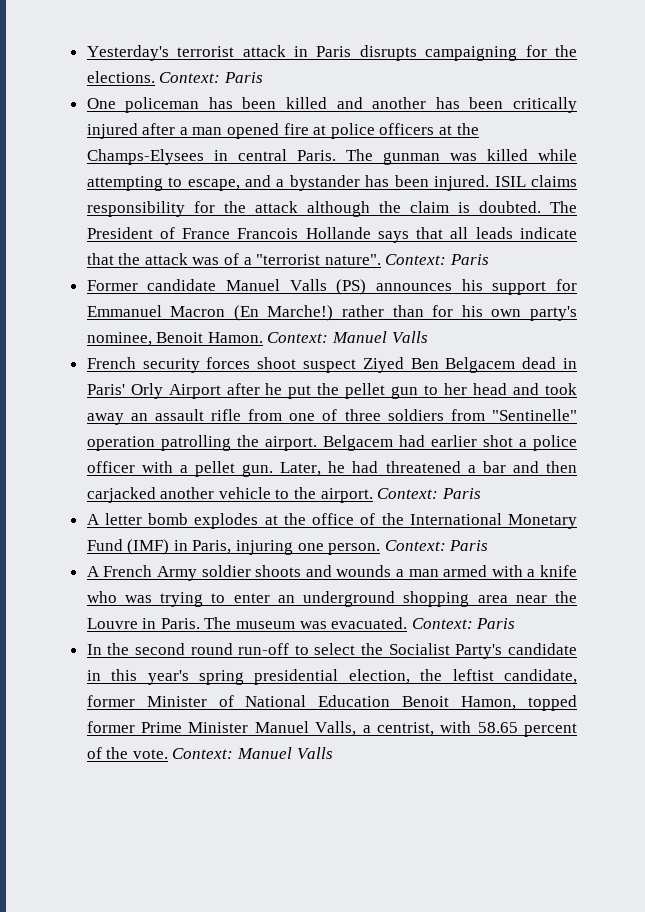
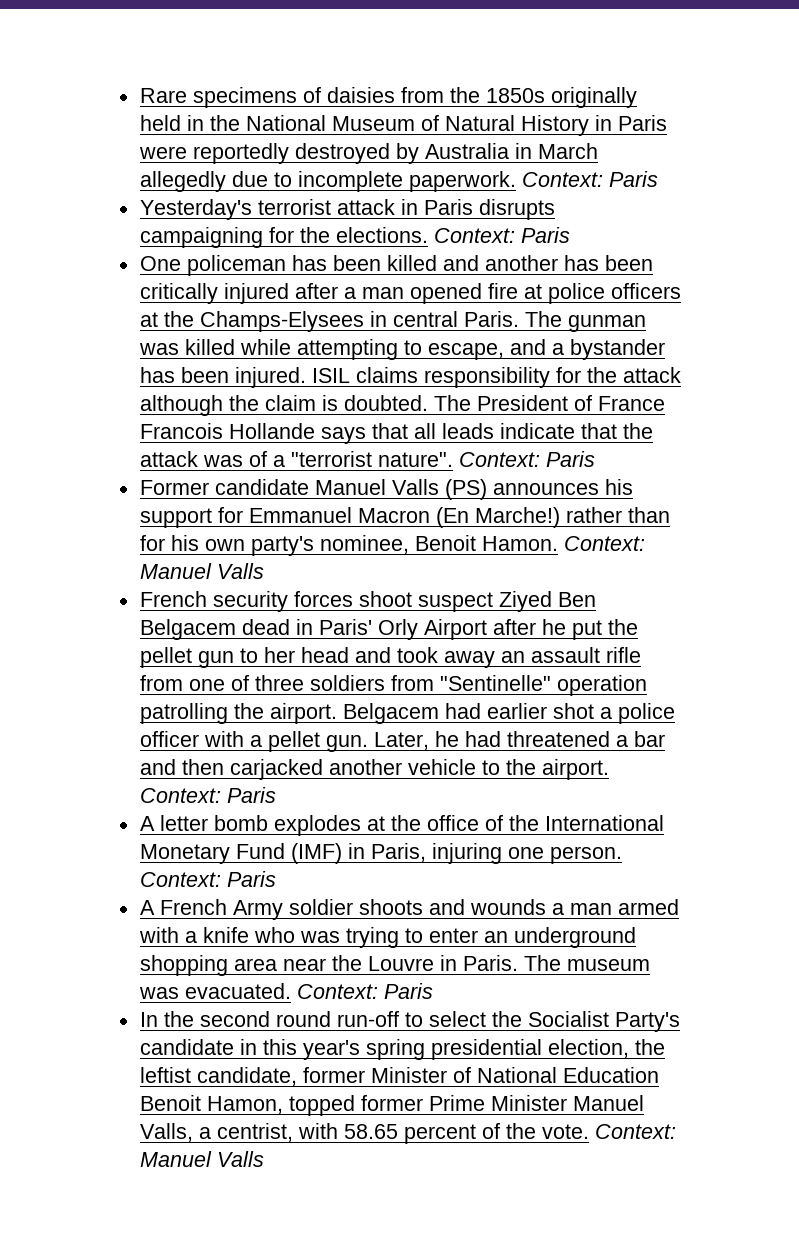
+ Rare specimens of daisies from the 1850s originally held in the National Museum of Natural History in Paris were reportedly destroyed by Australia in March allegedly due to incomplete paperwork. Context: Paris

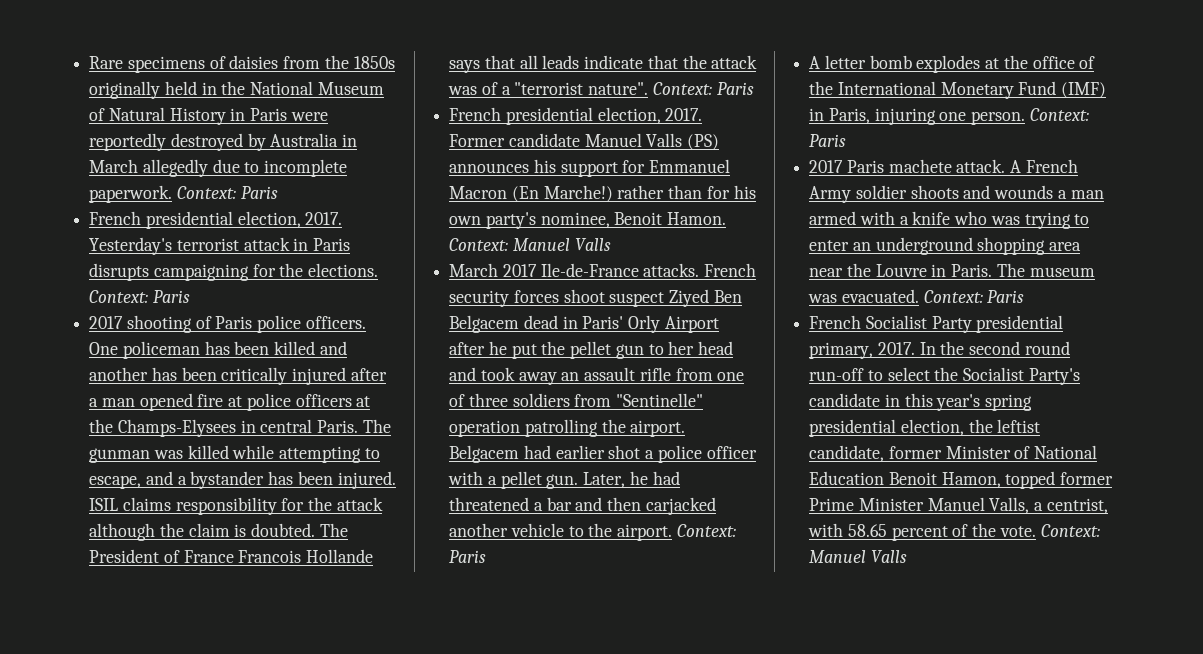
  Rare specimens of daisies from the 1850s originally held in the National Museum of Natural History in Paris were reportedly destroyed by Australia in March allegedly due to incomplete paperwork. Context: Paris
- Yesterday's terrorist attack in Paris disrupts campaigning for the elections.
+ French presidential election, 2017. Yesterday's terrorist attack in Paris disrupts campaigning for the elections.
+ 2017 shooting of Paris police officers.
  The President of France Francois Hollande says that all leads indicate that the attack was of a "terrorist nature". Context: Paris
- Former candidate Manuel Valls (PS) announces his support for Emmanuel Macron (En Marche!) rather than for his own party's nominee, Benoit Hamon.
+ French presidential election, 2017. Former candidate Manuel Valls (PS) announces his support for Emmanuel Macron (En Marche!) rather than for his own party's nominee, Benoit Hamon.
+ March 2017 Ile-de-France attacks.
+ 2017 Paris machete attack.
+ French Socialist Party presidential primary, 2017.

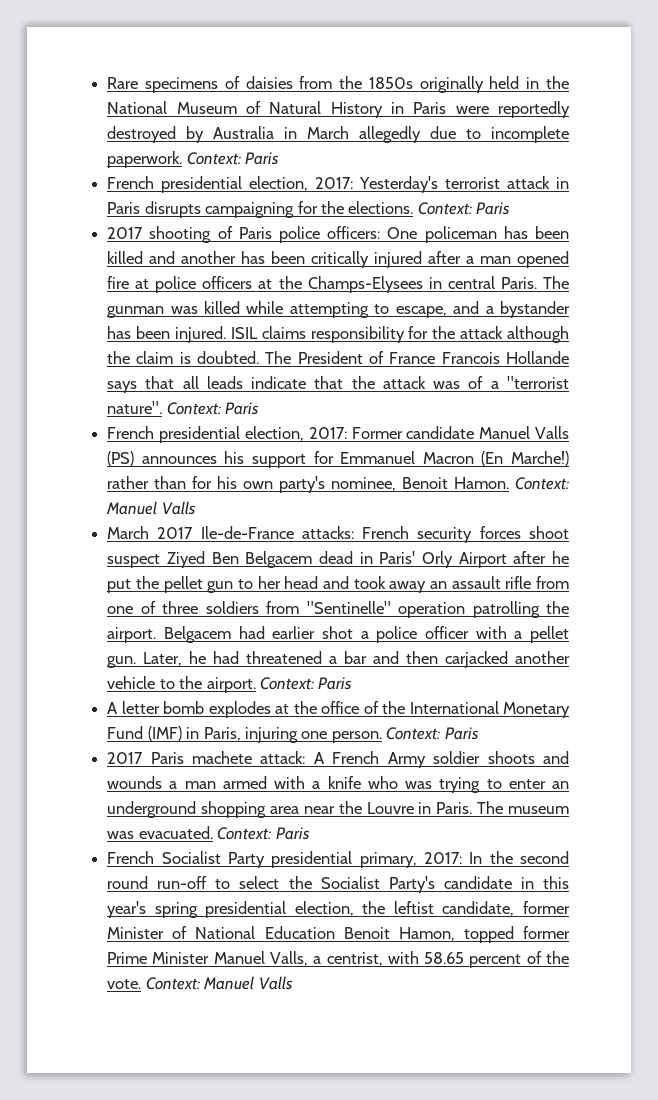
- French presidential election, 2017. Yesterday's terrorist attack in Paris disrupts campaigning for the elections.
+ French presidential election, 2017: Yesterday's terrorist attack in Paris disrupts campaigning for the elections.
- 2017 shooting of Paris police officers. One policeman has been killed and another has been critically injured after a man opened fire at police officers at the Champs-Elysees in central Paris.
+ 2017 shooting of Paris police officers: One policeman has been killed and another has been critically injured after a man opened fire at police officers at the Champs-Elysees in central Paris.
- French presidential election, 2017. Former candidate Manuel Valls (PS) announces his support for Emmanuel Macron (En Marche!) rather than for his own party's nominee, Benoit Hamon.
+ French presidential election, 2017: Former candidate Manuel Valls (PS) announces his support for Emmanuel Macron (En Marche!) rather than for his own party's nominee, Benoit Hamon.
- March 2017 Ile-de-France attacks. French security forces shoot suspect Ziyed Ben Belgacem dead in Paris' Orly Airport after he put the pellet gun to her head and took away an assault rifle from one of three soldiers from "Sentinelle" operation patrolling the airport.
+ March 2017 Ile-de-France attacks: French security forces shoot suspect Ziyed Ben Belgacem dead in Paris' Orly Airport after he put the pellet gun to her head and took away an assault rifle from one of three soldiers from "Sentinelle" operation patrolling the airport.
- 2017 Paris machete attack. A French Army soldier shoots and wounds a man armed with a knife who was trying to enter an underground shopping area near the Louvre in Paris.
+ 2017 Paris machete attack: A French Army soldier shoots and wounds a man armed with a knife who was trying to enter an underground shopping area near the Louvre in Paris.
- French Socialist Party presidential primary, 2017. In the second round run-off to select the Socialist Party's candidate in this year's spring presidential election, the leftist candidate, former Minister of National Education Benoit Hamon, topped former Prime Minister Manuel Valls, a centrist, with 58.65 percent of the vote.
+ French Socialist Party presidential primary, 2017: In the second round run-off to select the Socialist Party's candidate in this year's spring presidential election, the leftist candidate, former Minister of National Education Benoit Hamon, topped former Prime Minister Manuel Valls, a centrist, with 58.65 percent of the vote.

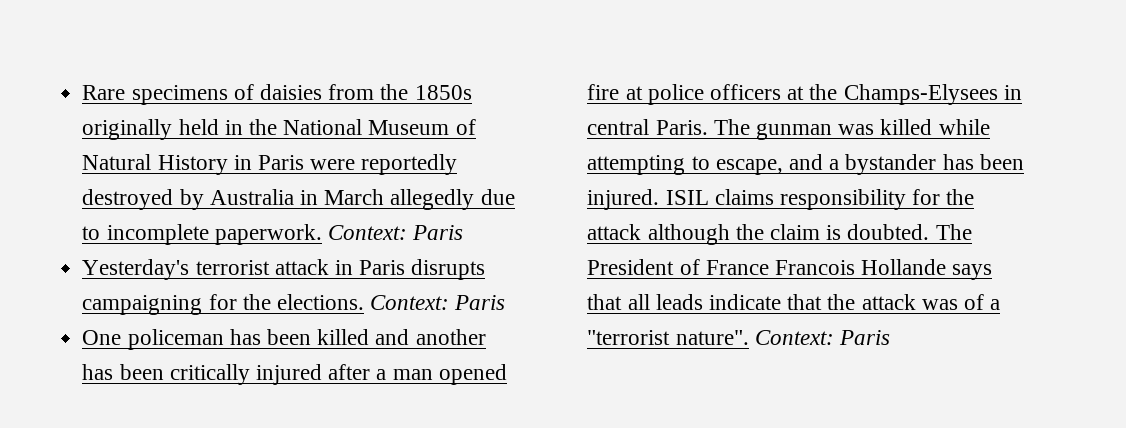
- French presidential election, 2017: Yesterday's terrorist attack in Paris disrupts campaigning for the elections.
+ Yesterday's terrorist attack in Paris disrupts campaigning for the elections.
- 2017 shooting of Paris police officers: One policeman has been killed and another has been critically injured after a man opened fire at police officers at the Champs-Elysees in central Paris.
+ One policeman has been killed and another has been critically injured after a man opened fire at police officers at the Champs-Elysees in central Paris.
- French presidential election, 2017: Former candidate Manuel Valls (PS) announces his support for Emmanuel Macron (En Marche!) rather than for his own party's nominee, Benoit Hamon. Context: Manuel Valls
- March 2017 Ile-de-France attacks: French security forces shoot suspect Ziyed Ben Belgacem dead in Paris' Orly Airport after he put the pellet gun to her head and took away an assault rifle from one of three soldiers from "Sentinelle" operation patrolling the airport. Belgacem had earlier shot a police officer with a pellet gun. Later, he had threatened a bar and then carjacked another vehicle to the airport. Context: Paris
- A letter bomb explodes at the office of the International Monetary Fund (IMF) in Paris, injuring one person. Context: Paris
- 2017 Paris machete attack: A French Army soldier shoots and wounds a man armed with a knife who was trying to enter an underground shopping area near the Louvre in Paris. The museum was evacuated. Context: Paris
- French Socialist Party presidential primary, 2017: In the second round run-off to select the Socialist Party's candidate in this year's spring presidential election, the leftist candidate, former Minister of National Education Benoit Hamon, topped former Prime Minister Manuel Valls, a centrist, with 58.65 percent of the vote. Context: Manuel Valls

